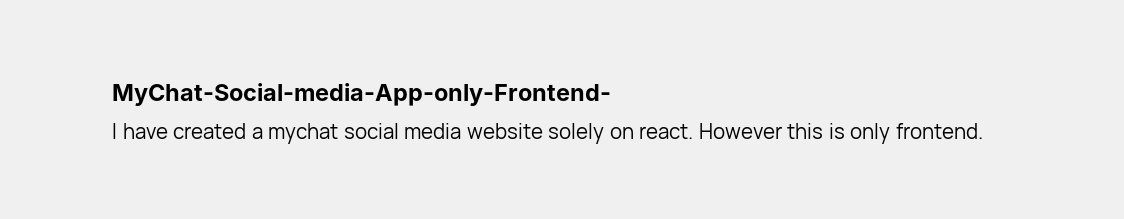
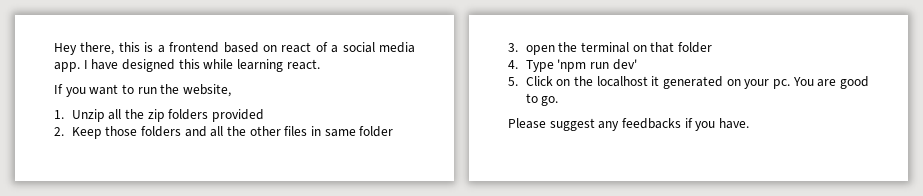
- MyChat-Social-media-App-only-Frontend-
- I have created a mychat social media website solely on react. However this is only frontend.
+ Hey there, this is a frontend based on react of a social media app. I have designed this while learning react.
+ If you want to run the website,
+ 1. Unzip all the zip folders provided
+ 2. Keep those folders and all the other files in same folder
+ 3. open the terminal on that folder
+ 4. Type 'npm run dev'
+ 5. Click on the localhost it generated on your pc. You are good to go.
+ Please suggest any feedbacks if you have.

